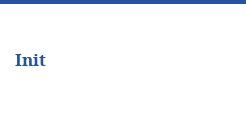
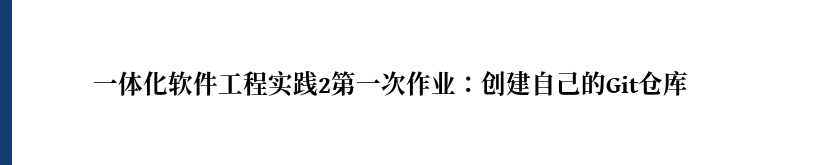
- Init
+ 一体化软件工程实践2第一次作业：创建自己的Git仓库

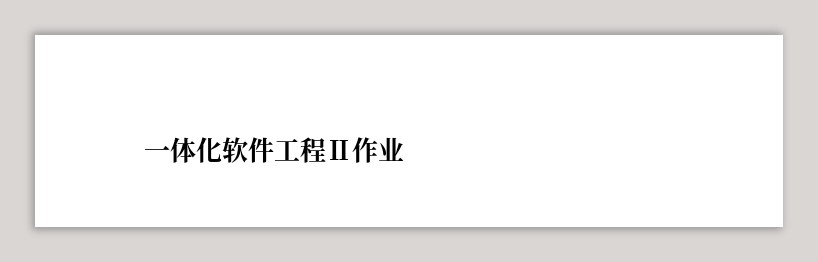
- 一体化软件工程实践2第一次作业：创建自己的Git仓库
+ 一体化软件工程Ⅱ作业

